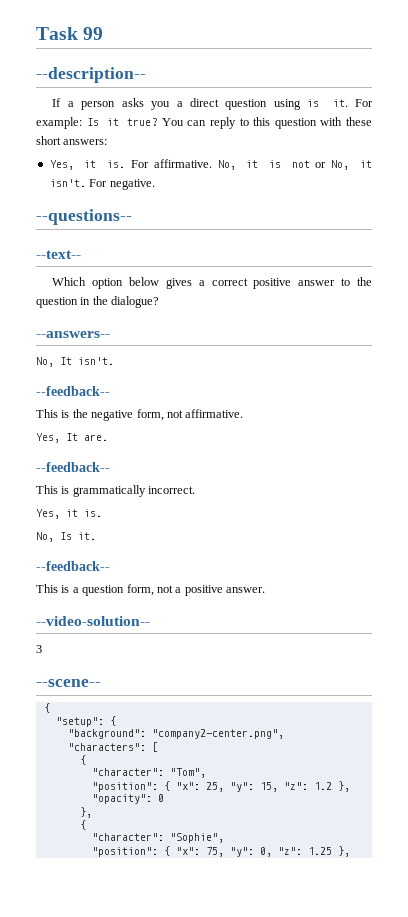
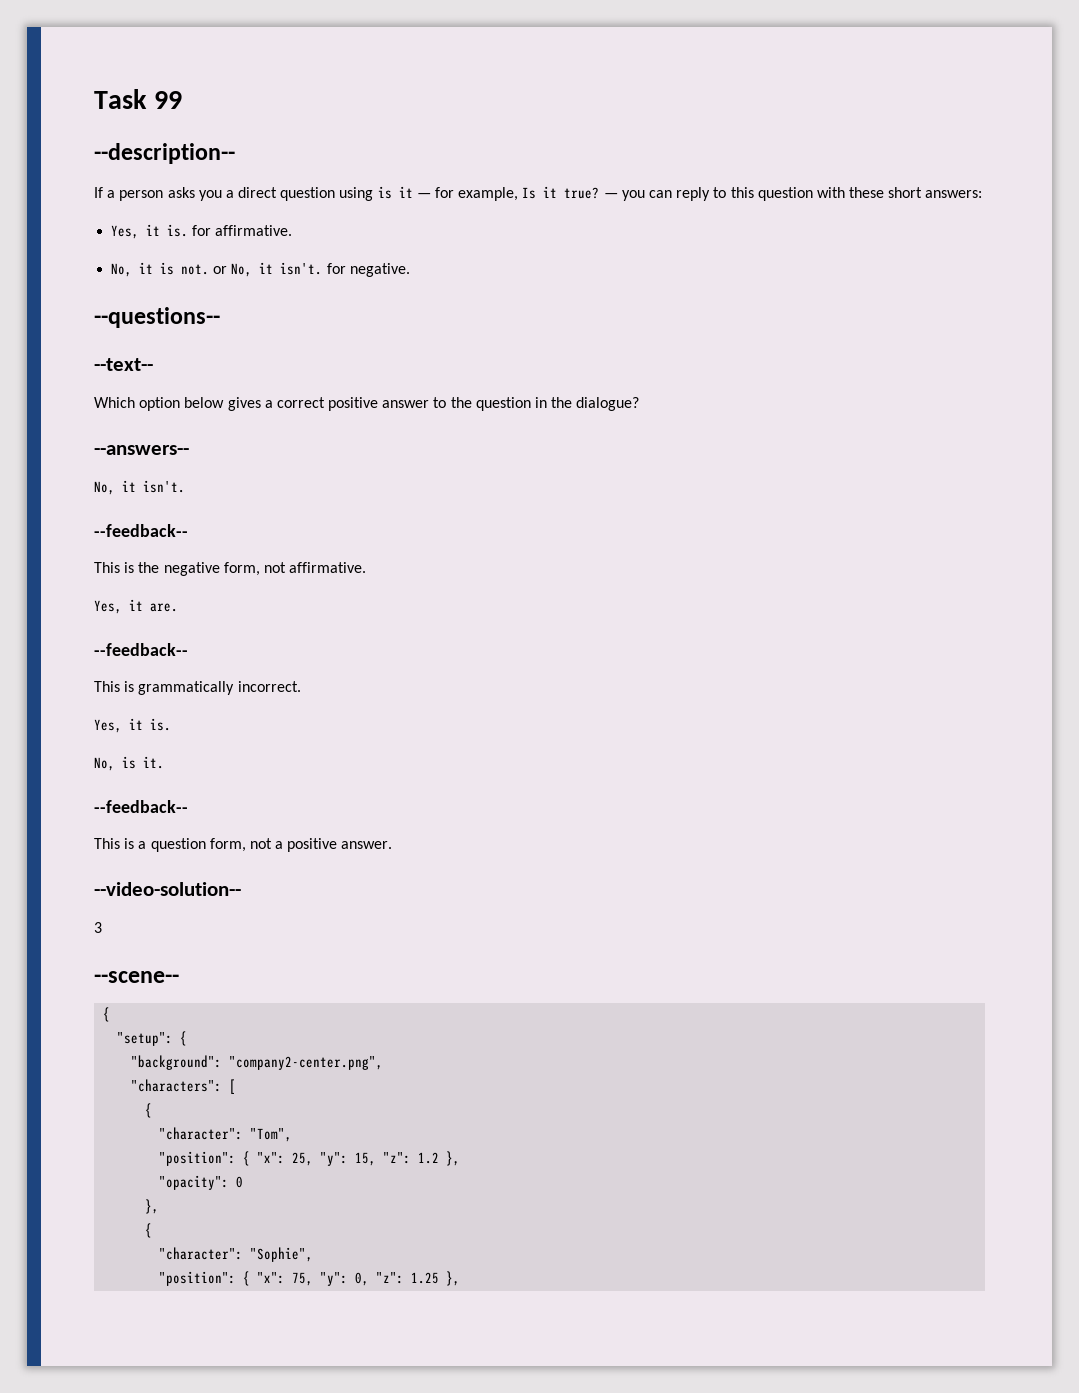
- If a person asks you a direct question using is it. For example: Is it true?
+ If a person asks you a direct question using is it — for example, Is it true?
- You can reply to this question with these short answers:
+ — you can reply to this question with these short answers:
- Yes, it is. For affirmative. No, it is not or No, it isn't. For negative.
+ Yes, it is. for affirmative.
+ No, it is not. or No, it isn't. for negative.
  --answers--
- No, It isn't.
+ No, it isn't.
- Yes, It are.
+ Yes, it are.
- No, Is it.
+ No, is it.

